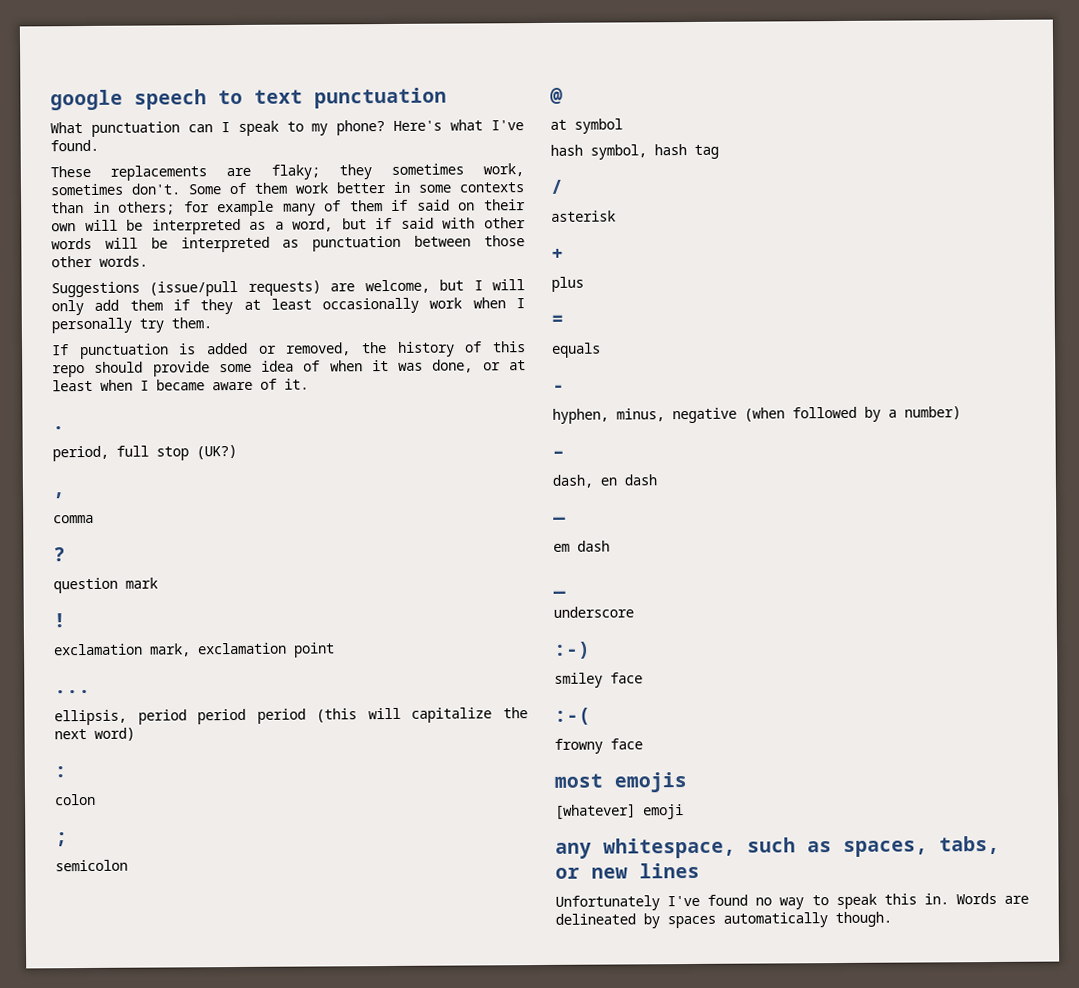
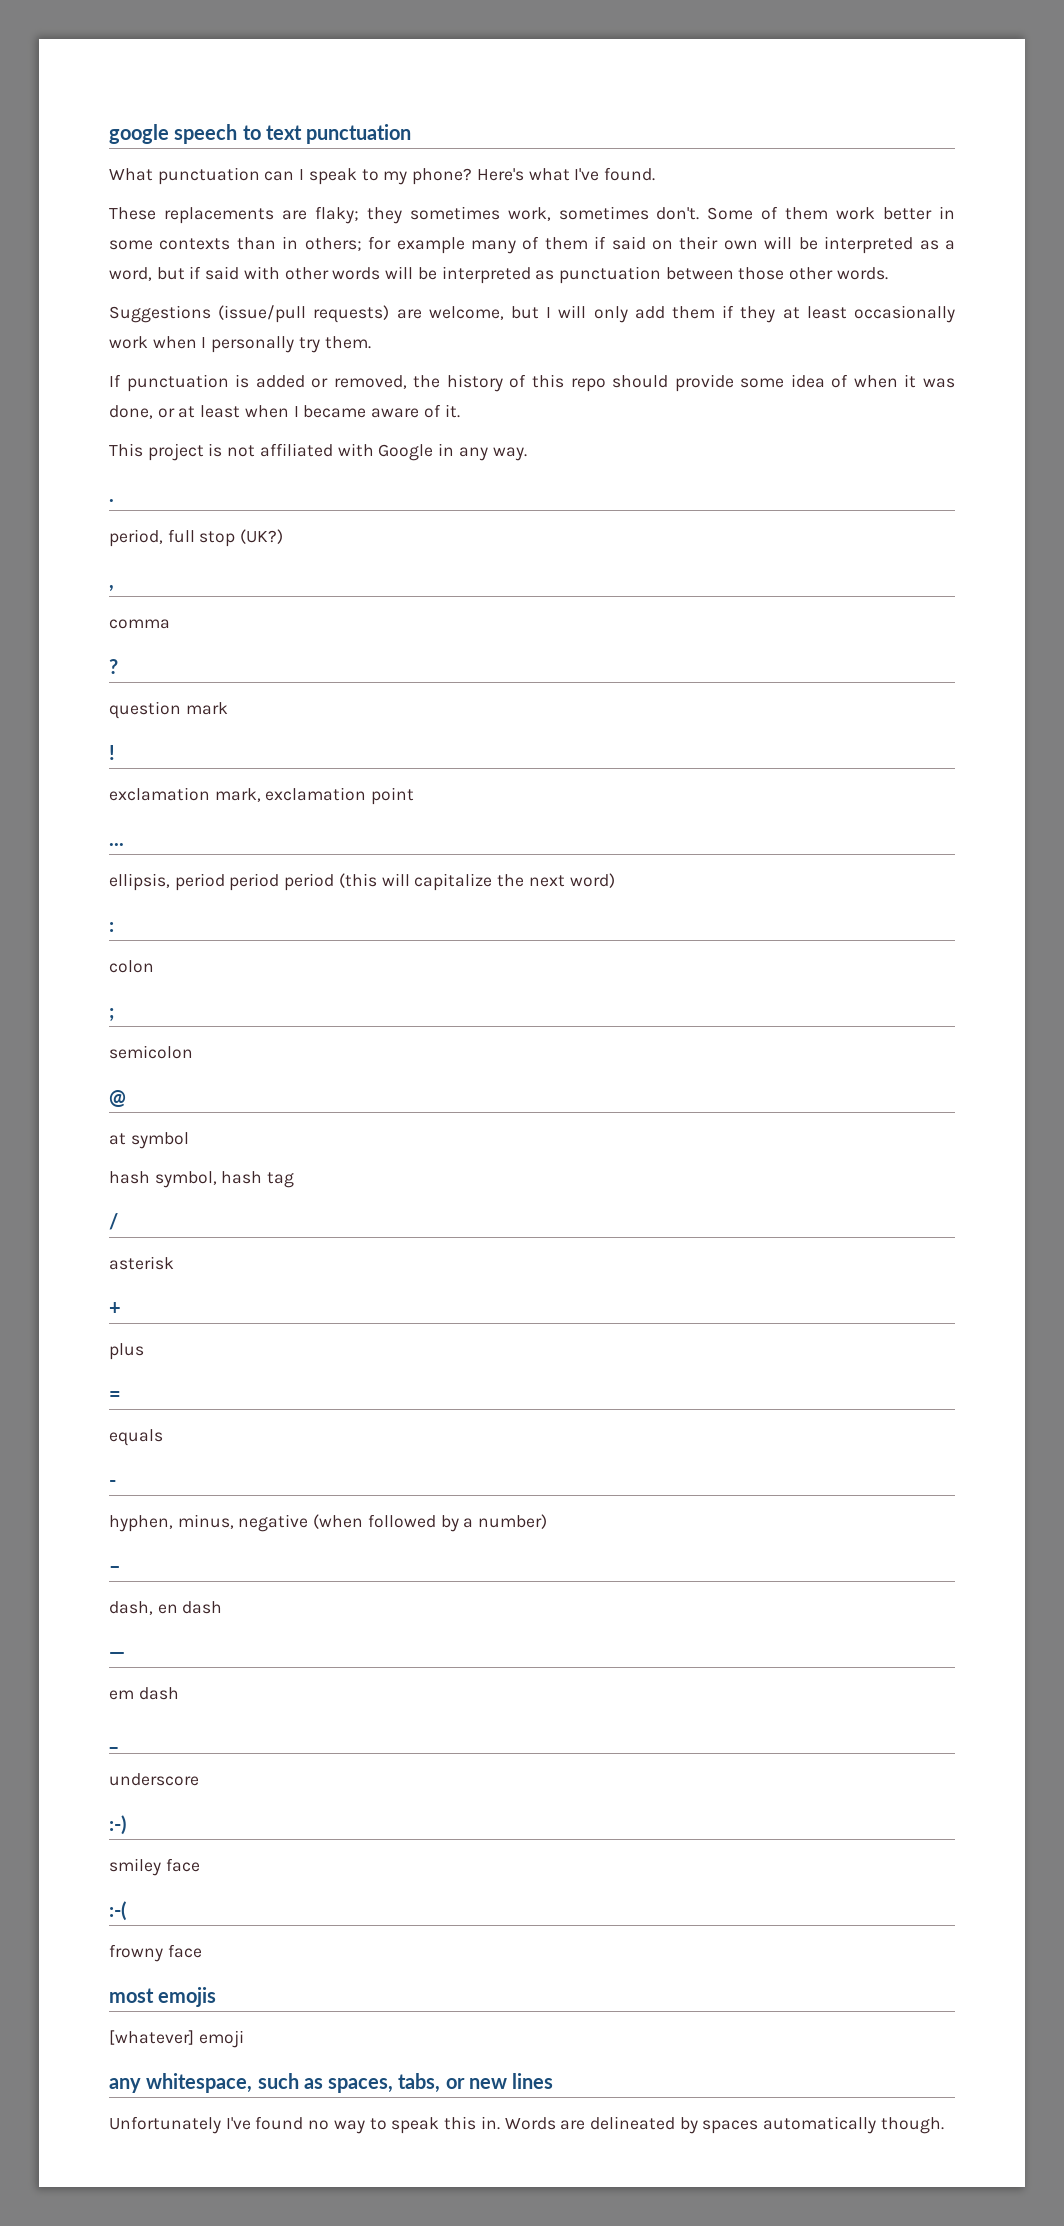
+ This project is not affiliated with Google in any way.

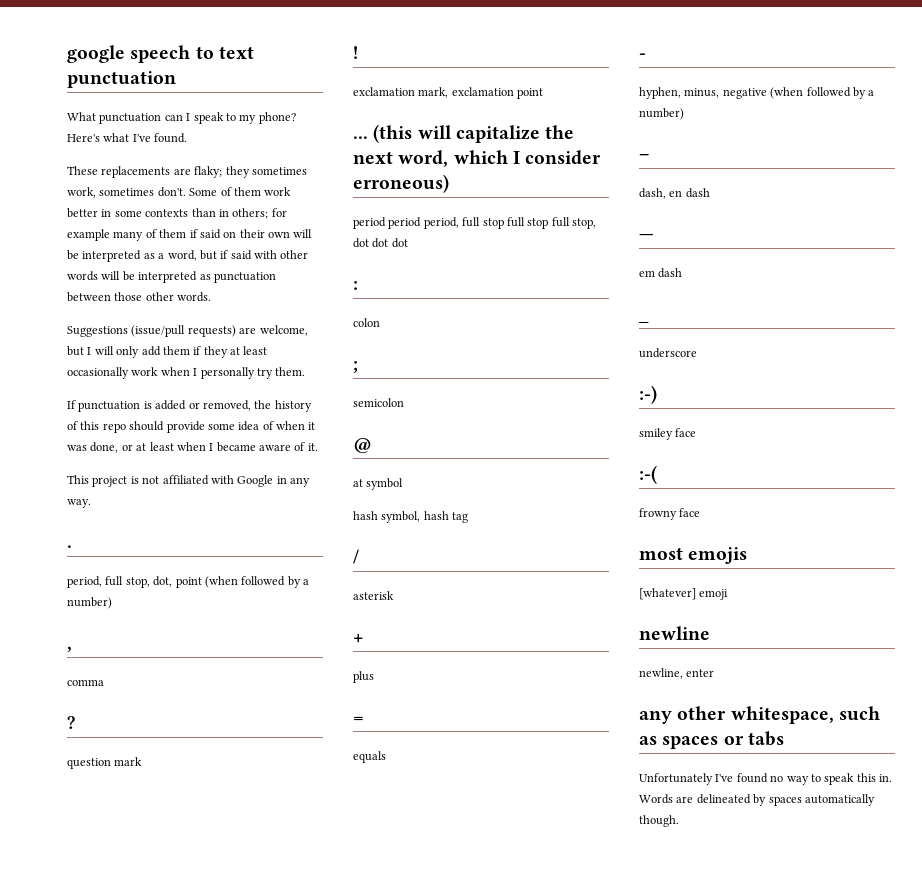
- period, full stop (UK?)
+ period, full stop, dot, point (when followed by a number)
- ...
- ellipsis, period period period (this will capitalize the next word)
+ ... (this will capitalize the next word, which I consider erroneous)
+ period period period, full stop full stop full stop, dot dot dot
- any whitespace, such as spaces, tabs, or new lines
+ newline
+ newline, enter
+ any other whitespace, such as spaces or tabs

